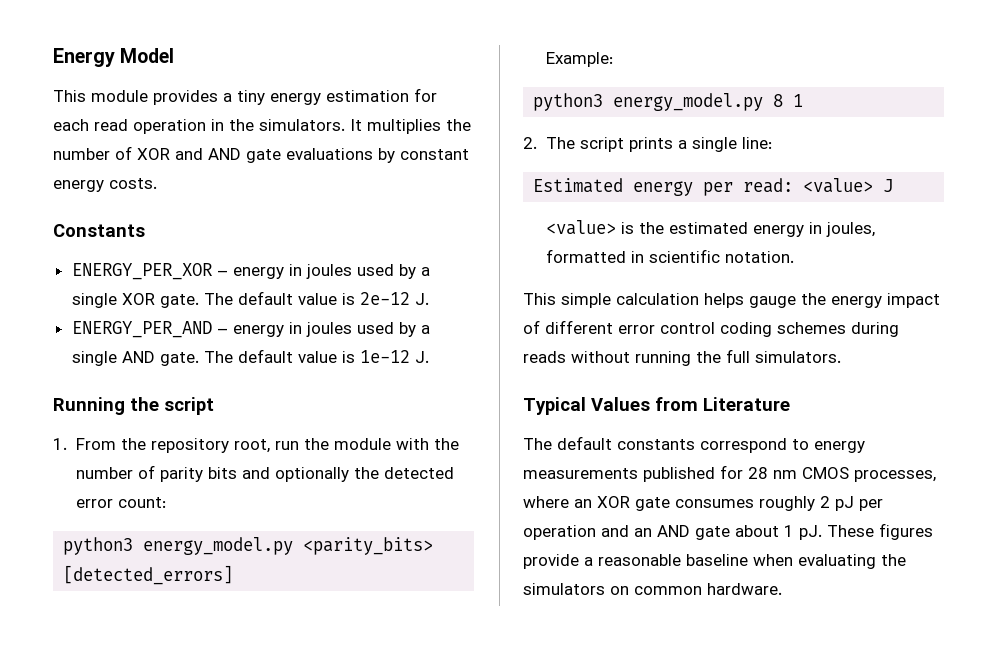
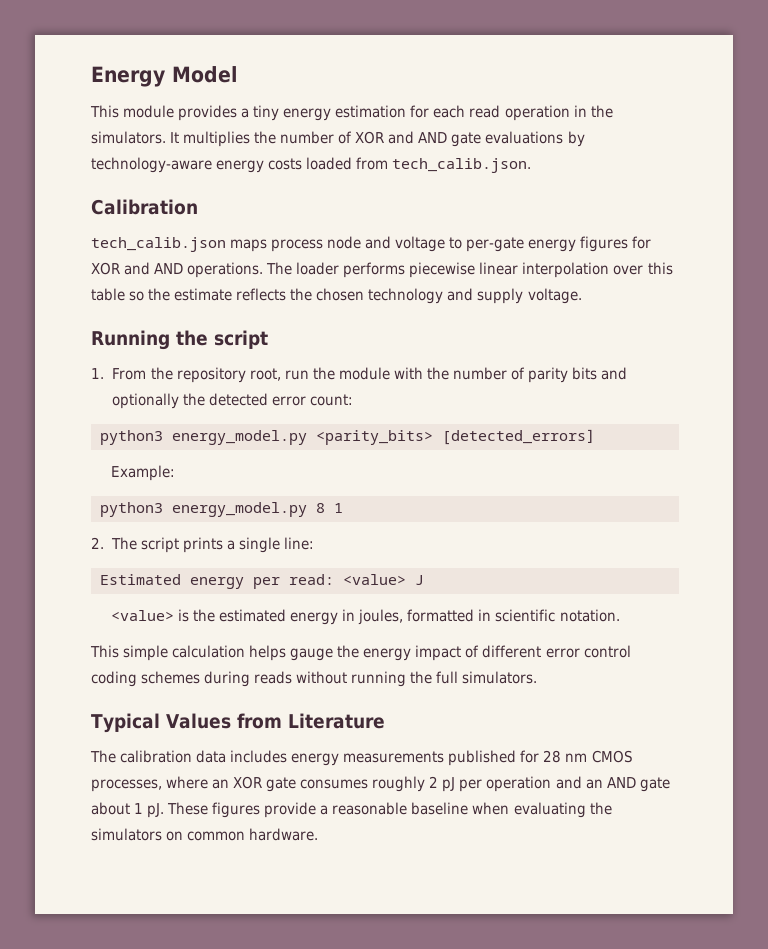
- It multiplies the number of XOR and AND gate evaluations by constant energy costs.
- Constants
- ENERGY_PER_XOR – energy in joules used by a single XOR gate. The default value is 2e-12 J.
- ENERGY_PER_AND – energy in joules used by a single AND gate. The default value is 1e-12 J.
+ It multiplies the number of XOR and AND gate evaluations by technology-aware energy costs loaded from tech_calib.json.
+ Calibration
+ tech_calib.json maps process node and voltage to per-gate energy figures for XOR and AND operations. The loader performs piecewise linear interpolation over this table so the estimate reflects the chosen technology and supply voltage.
- The default constants correspond to energy measurements published for 28 nm CMOS processes, where an XOR gate consumes roughly 2 pJ per operation and an AND gate about 1 pJ.
+ The calibration data includes energy measurements published for 28 nm CMOS processes, where an XOR gate consumes roughly 2 pJ per operation and an AND gate about 1 pJ.

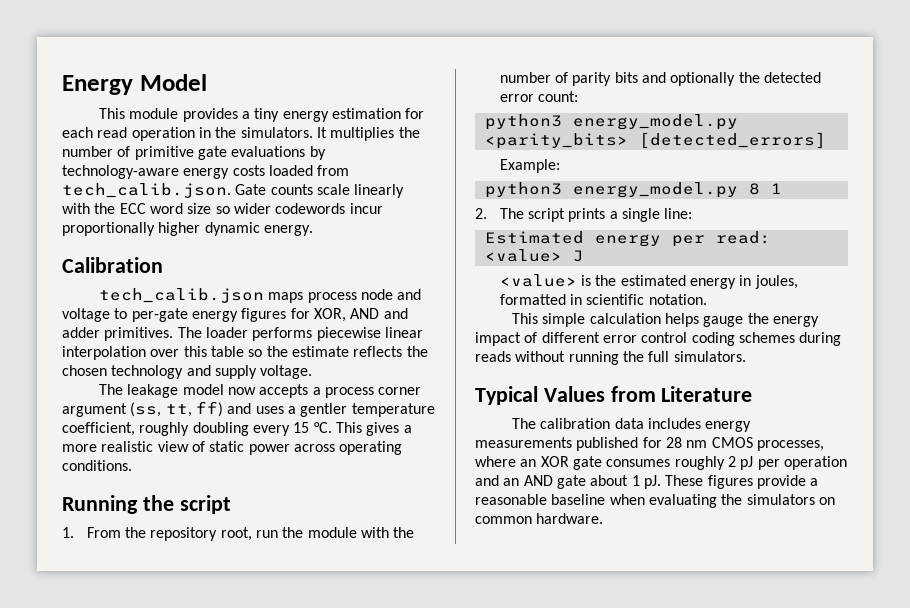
- It multiplies the number of XOR and AND gate evaluations by technology-aware energy costs loaded from tech_calib.json.
+ It multiplies the number of primitive gate evaluations by technology-aware energy costs loaded from tech_calib.json. Gate counts scale linearly with the ECC word size so wider codewords incur proportionally higher dynamic energy.
- tech_calib.json maps process node and voltage to per-gate energy figures for XOR and AND operations.
+ tech_calib.json maps process node and voltage to per-gate energy figures for XOR, AND and adder primitives.
+ The leakage model now accepts a process corner argument (ss, tt, ff) and uses a gentler temperature coefficient, roughly doubling every 15 °C. This gives a more realistic view of static power across operating conditions.

